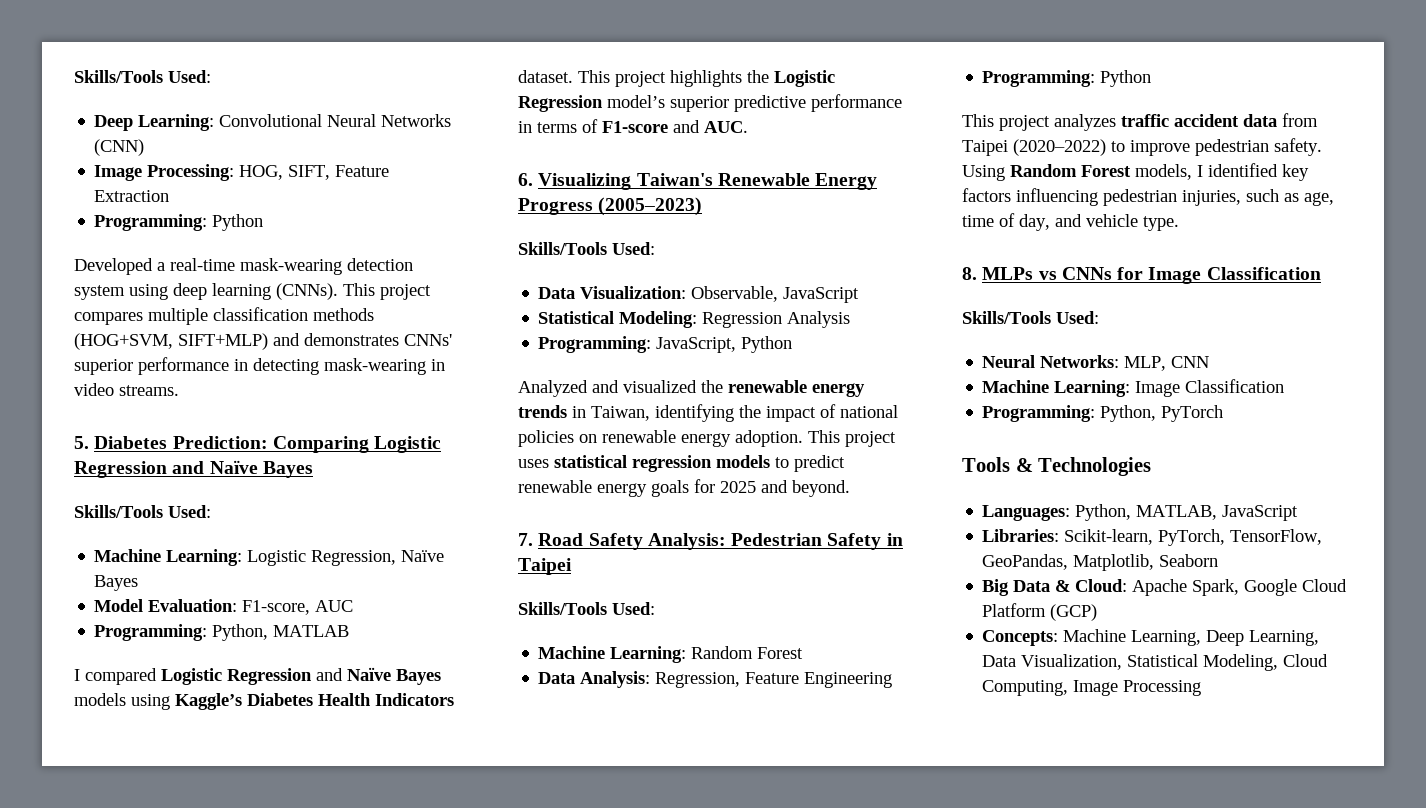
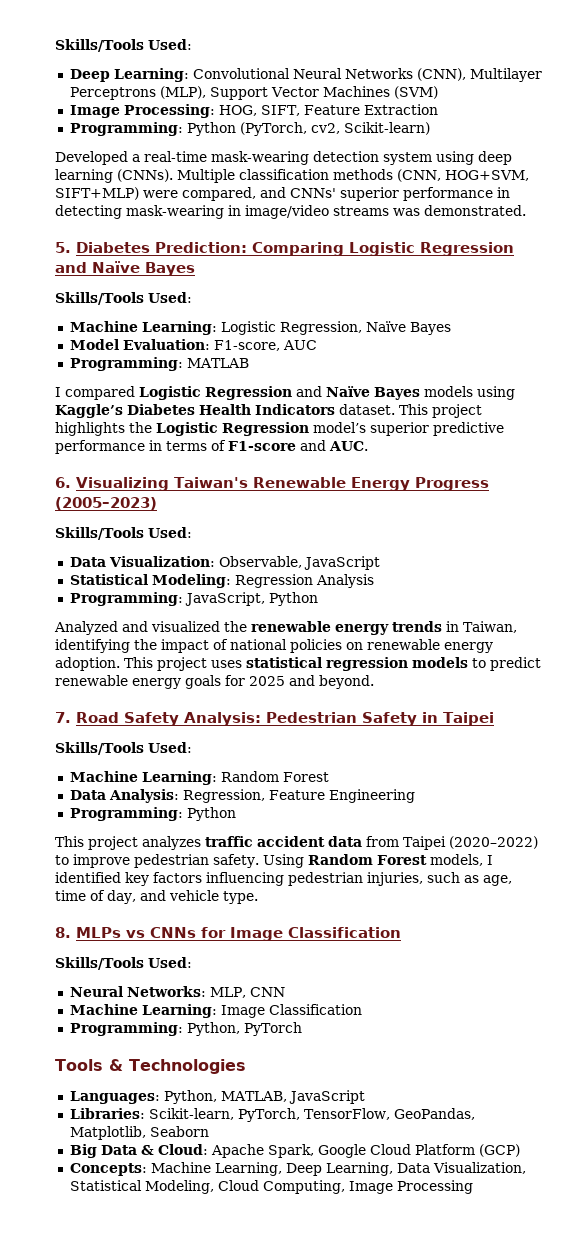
- Deep Learning: Convolutional Neural Networks (CNN)
+ Deep Learning: Convolutional Neural Networks (CNN), Multilayer Perceptrons (MLP), Support Vector Machines (SVM)
  Image Processing: HOG, SIFT, Feature Extraction
- Programming: Python
+ Programming: Python (PyTorch, cv2, Scikit-learn)
- This project compares multiple classification methods (HOG+SVM, SIFT+MLP) and demonstrates CNNs' superior performance in detecting mask-wearing in video streams.
+ Multiple classification methods (CNN, HOG+SVM, SIFT+MLP) were compared, and CNNs' superior performance in detecting mask-wearing in image/video streams was demonstrated.
- Programming: Python, MATLAB
+ Programming: MATLAB

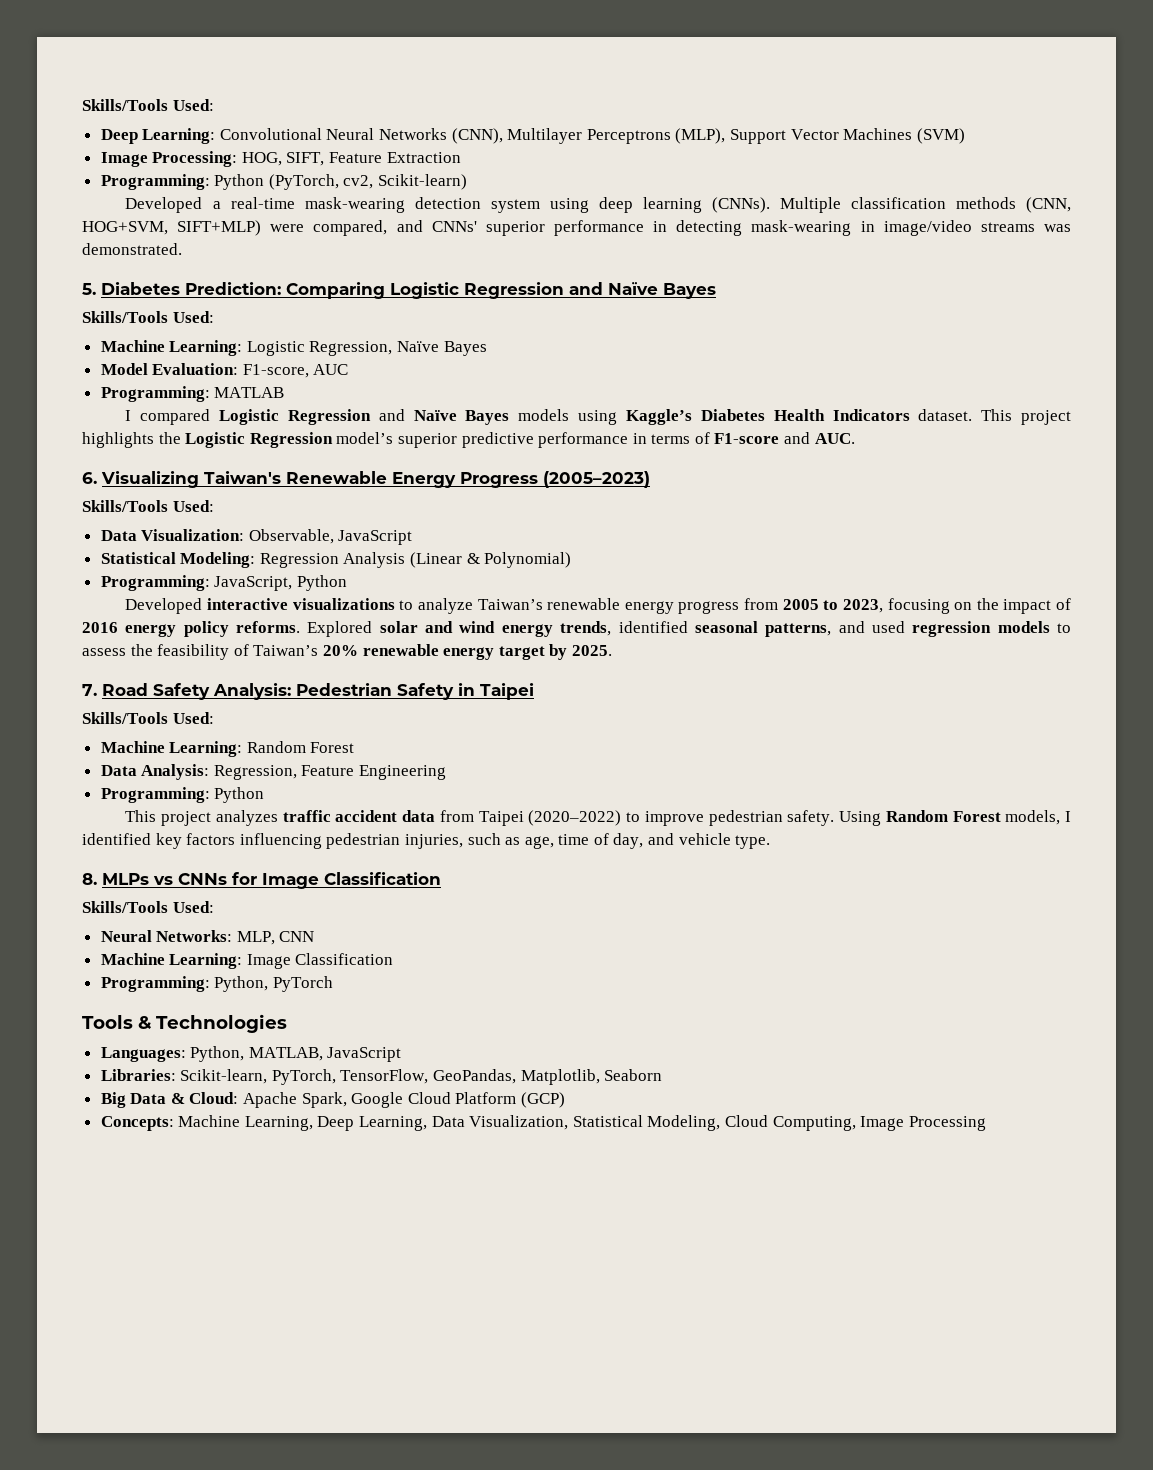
- Statistical Modeling: Regression Analysis
+ Statistical Modeling: Regression Analysis (Linear & Polynomial)
- Analyzed and visualized the renewable energy trends in Taiwan, identifying the impact of national policies on renewable energy adoption. This project uses statistical regression models to predict renewable energy goals for 2025 and beyond.
+ Developed interactive visualizations to analyze Taiwan’s renewable energy progress from 2005 to 2023, focusing on the impact of 2016 energy policy reforms. Explored solar and wind energy trends, identified seasonal patterns, and used regression models to assess the feasibility of Taiwan’s 20% renewable energy target by 2025.

